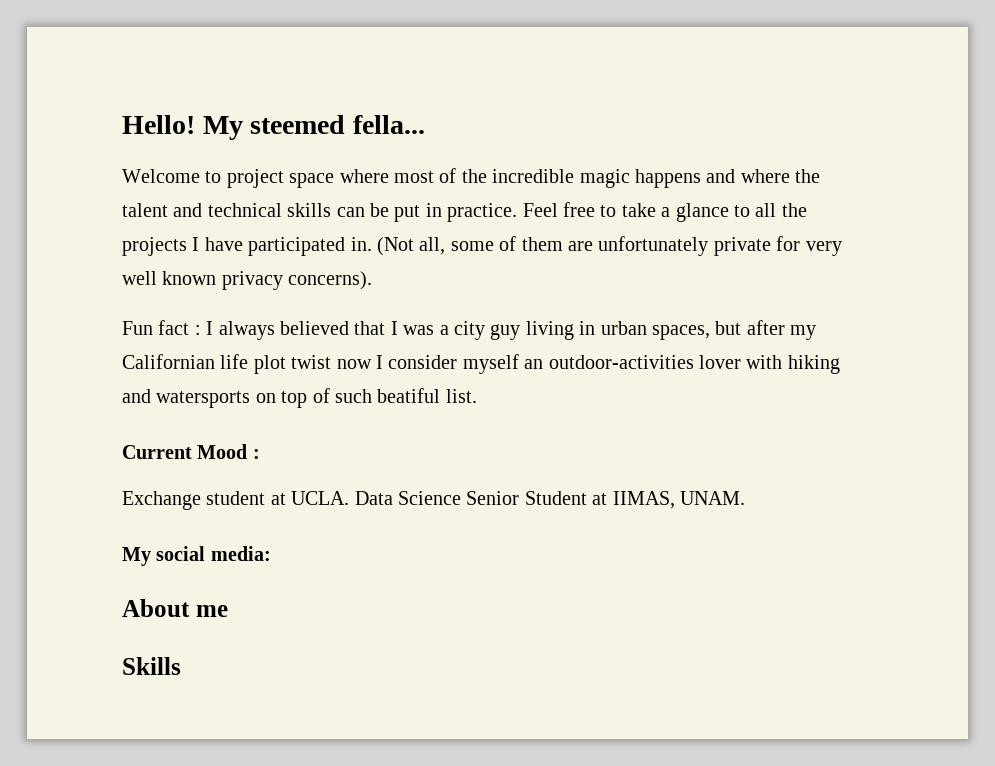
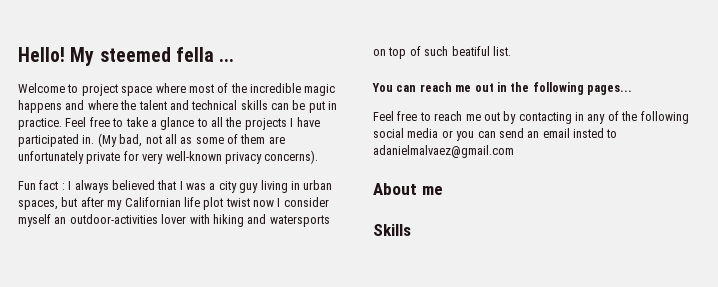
- My steemed fella...
+ My steemed fella ...
- (Not all, some of them are unfortunately private for very well known privacy concerns).
+ (My bad, not all as some of them are unfortunately private for very well-known privacy concerns).
- Current Mood :
- Exchange student at UCLA. Data Science Senior Student at IIMAS, UNAM.
- My social media:
+ You can reach me out in the following pages...
+ Feel free to reach me out by contacting in any of the following social media or you can send an email insted to adanielmalvaez@gmail.com

